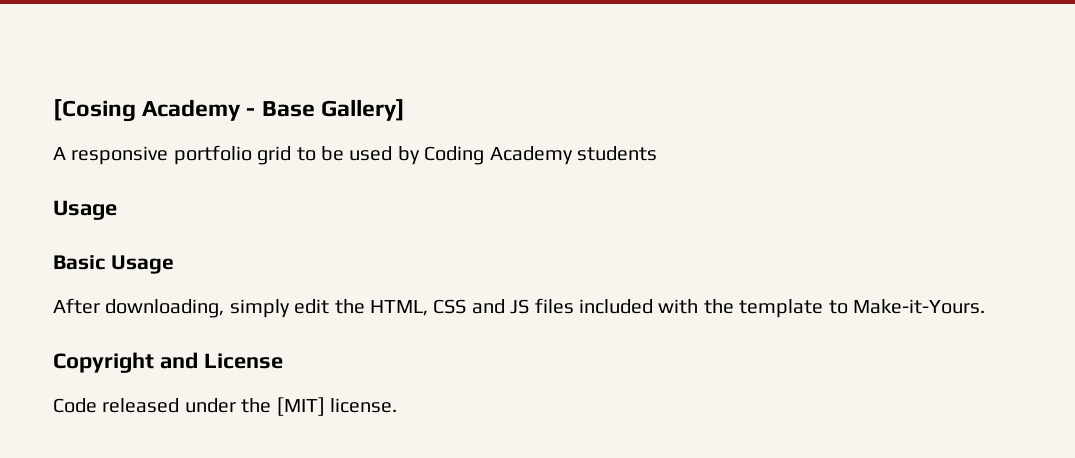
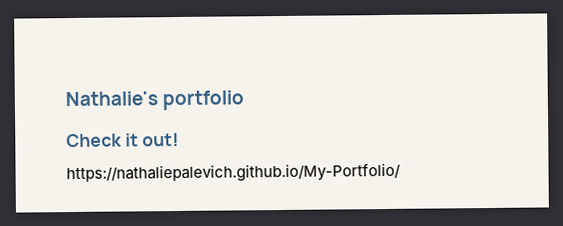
- [Cosing Academy - Base Gallery]
- A responsive portfolio grid to be used by Coding Academy students
- Usage
- Basic Usage
- After downloading, simply edit the HTML, CSS and JS files included with the template to Make-it-Yours.
- Copyright and License
- Code released under the [MIT] license.
+ Nathalie's portfolio
+ Check it out!
+ https://nathaliepalevich.github.io/My-Portfolio/

